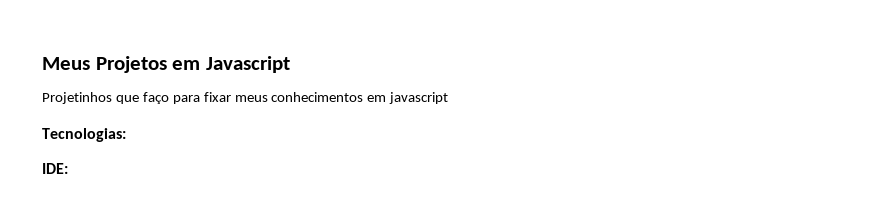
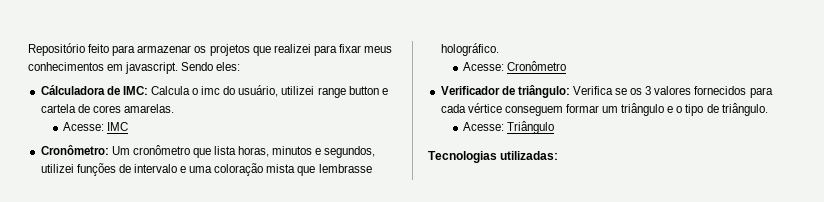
- Meus Projetos em Javascript
- Projetinhos que faço para fixar meus conhecimentos em javascript
- Tecnologias:
- IDE:
+ Repositório feito para armazenar os projetos que realizei para fixar meus conhecimentos em javascript. Sendo eles:
+ Cálculadora de IMC: Calcula o imc do usuário, utilizei range button e cartela de cores amarelas.
+ Acesse: IMC
+ Cronômetro: Um cronômetro que lista horas, minutos e segundos, utilizei funções de intervalo e uma coloração mista que lembrasse holográfico.
+ Acesse: Cronômetro
+ Verificador de triângulo: Verifica se os 3 valores fornecidos para cada vértice conseguem formar um triângulo e o tipo de triângulo.
+ Acesse: Triângulo
+ Tecnologias utilizadas:

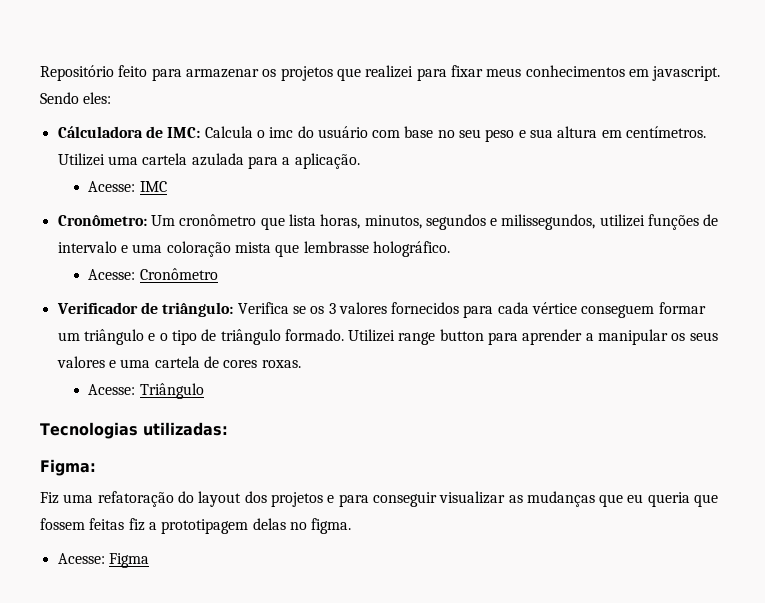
- Cálculadora de IMC: Calcula o imc do usuário, utilizei range button e cartela de cores amarelas.
+ Cálculadora de IMC: Calcula o imc do usuário com base no seu peso e sua altura em centímetros. Utilizei uma cartela azulada para a aplicação.
- Cronômetro: Um cronômetro que lista horas, minutos e segundos, utilizei funções de intervalo e uma coloração mista que lembrasse holográfico.
+ Cronômetro: Um cronômetro que lista horas, minutos, segundos e milissegundos, utilizei funções de intervalo e uma coloração mista que lembrasse holográfico.
- Verificador de triângulo: Verifica se os 3 valores fornecidos para cada vértice conseguem formar um triângulo e o tipo de triângulo.
+ Verificador de triângulo: Verifica se os 3 valores fornecidos para cada vértice conseguem formar um triângulo e o tipo de triângulo formado. Utilizei range button para aprender a manipular os seus valores e uma cartela de cores roxas.
  Acesse: Triângulo
  Tecnologias utilizadas:
+ Figma:
+ Fiz uma refatoração do layout dos projetos e para conseguir visualizar as mudanças que eu queria que fossem feitas fiz a prototipagem delas no figma.
+ Acesse: Figma

